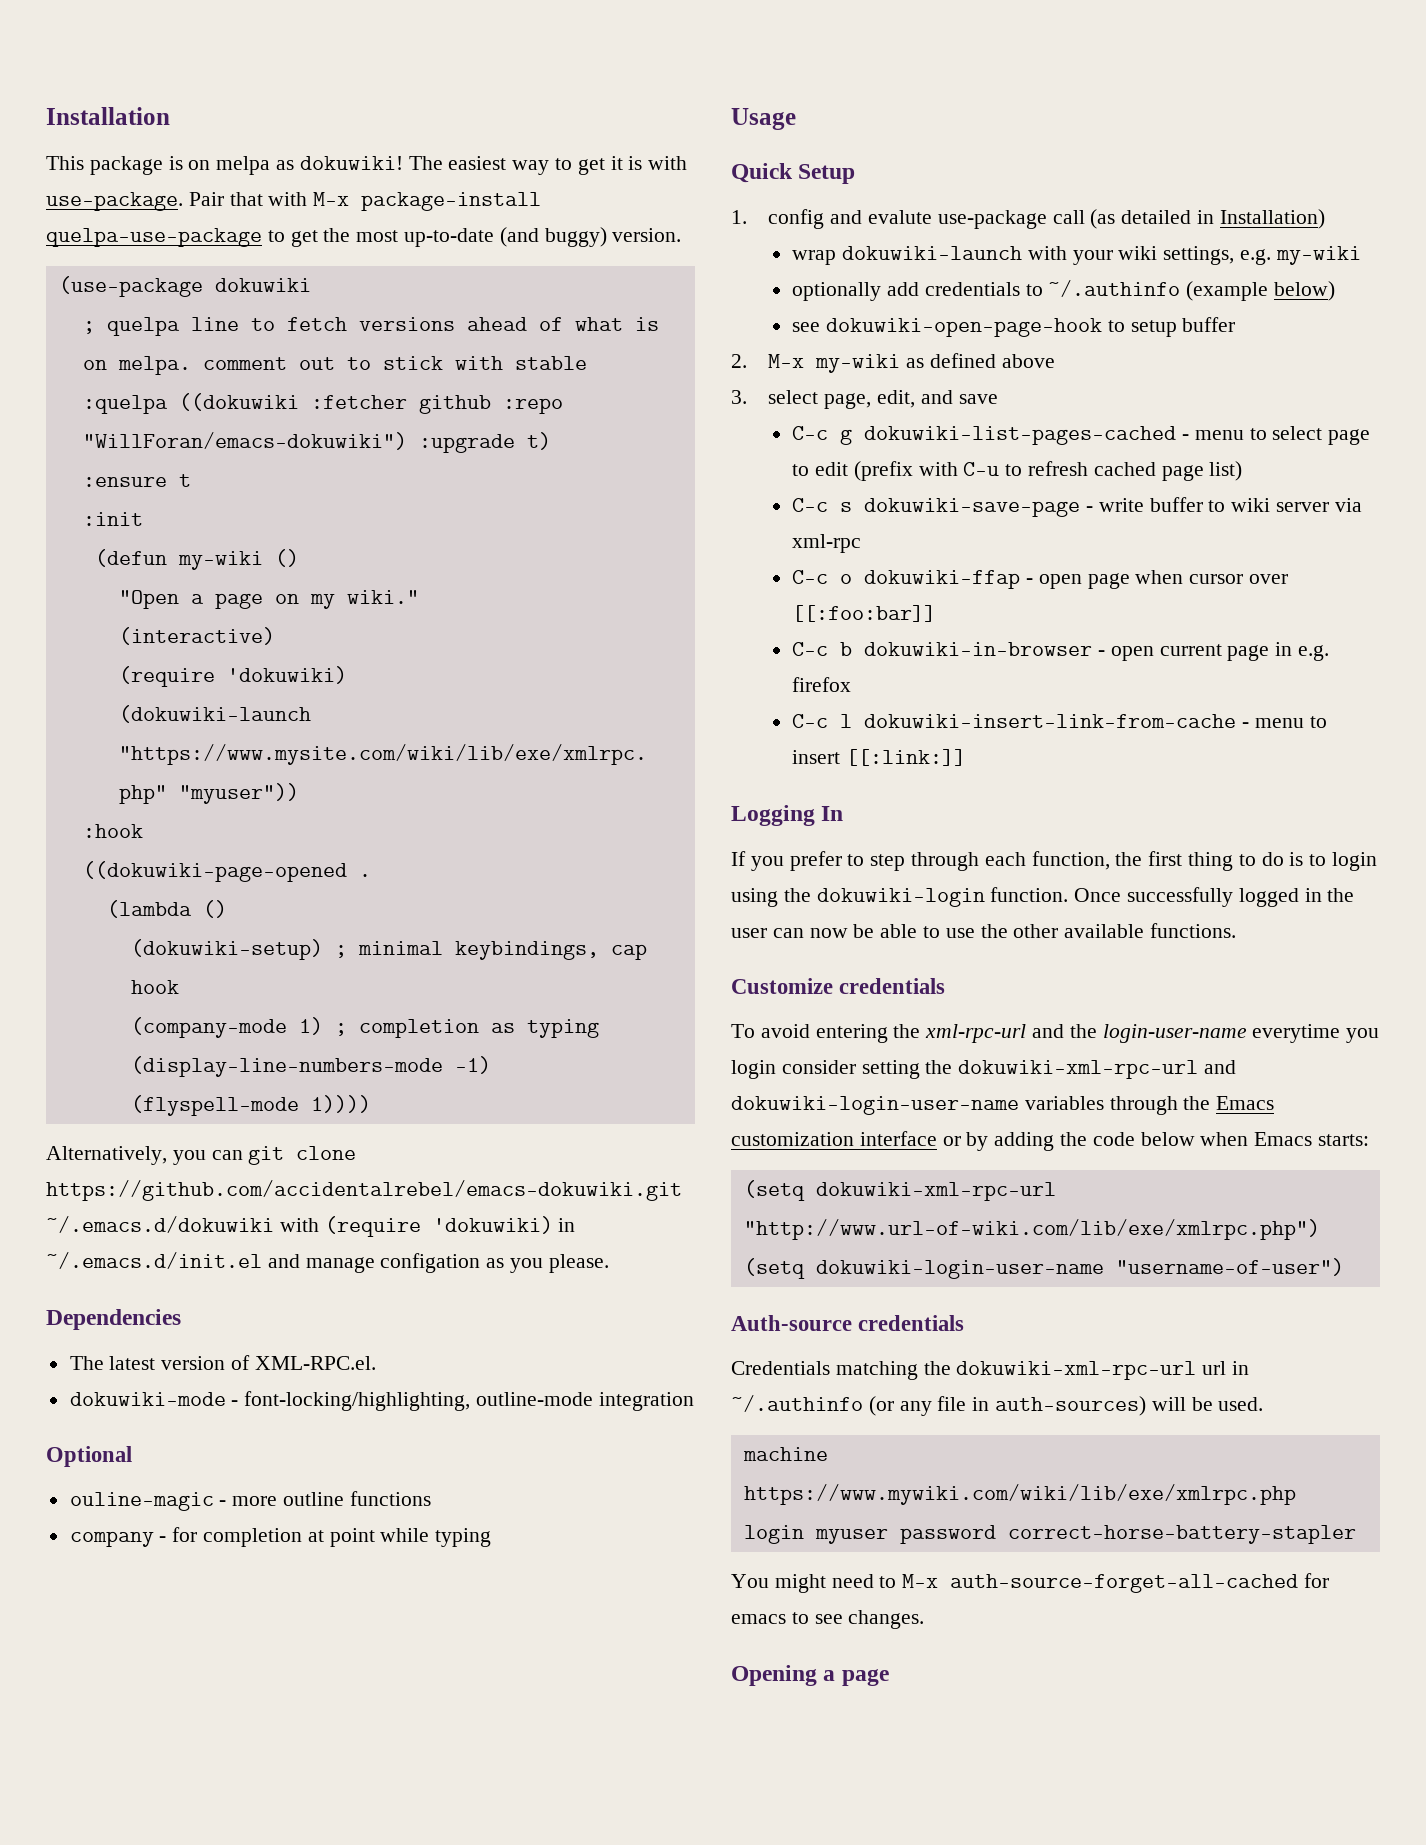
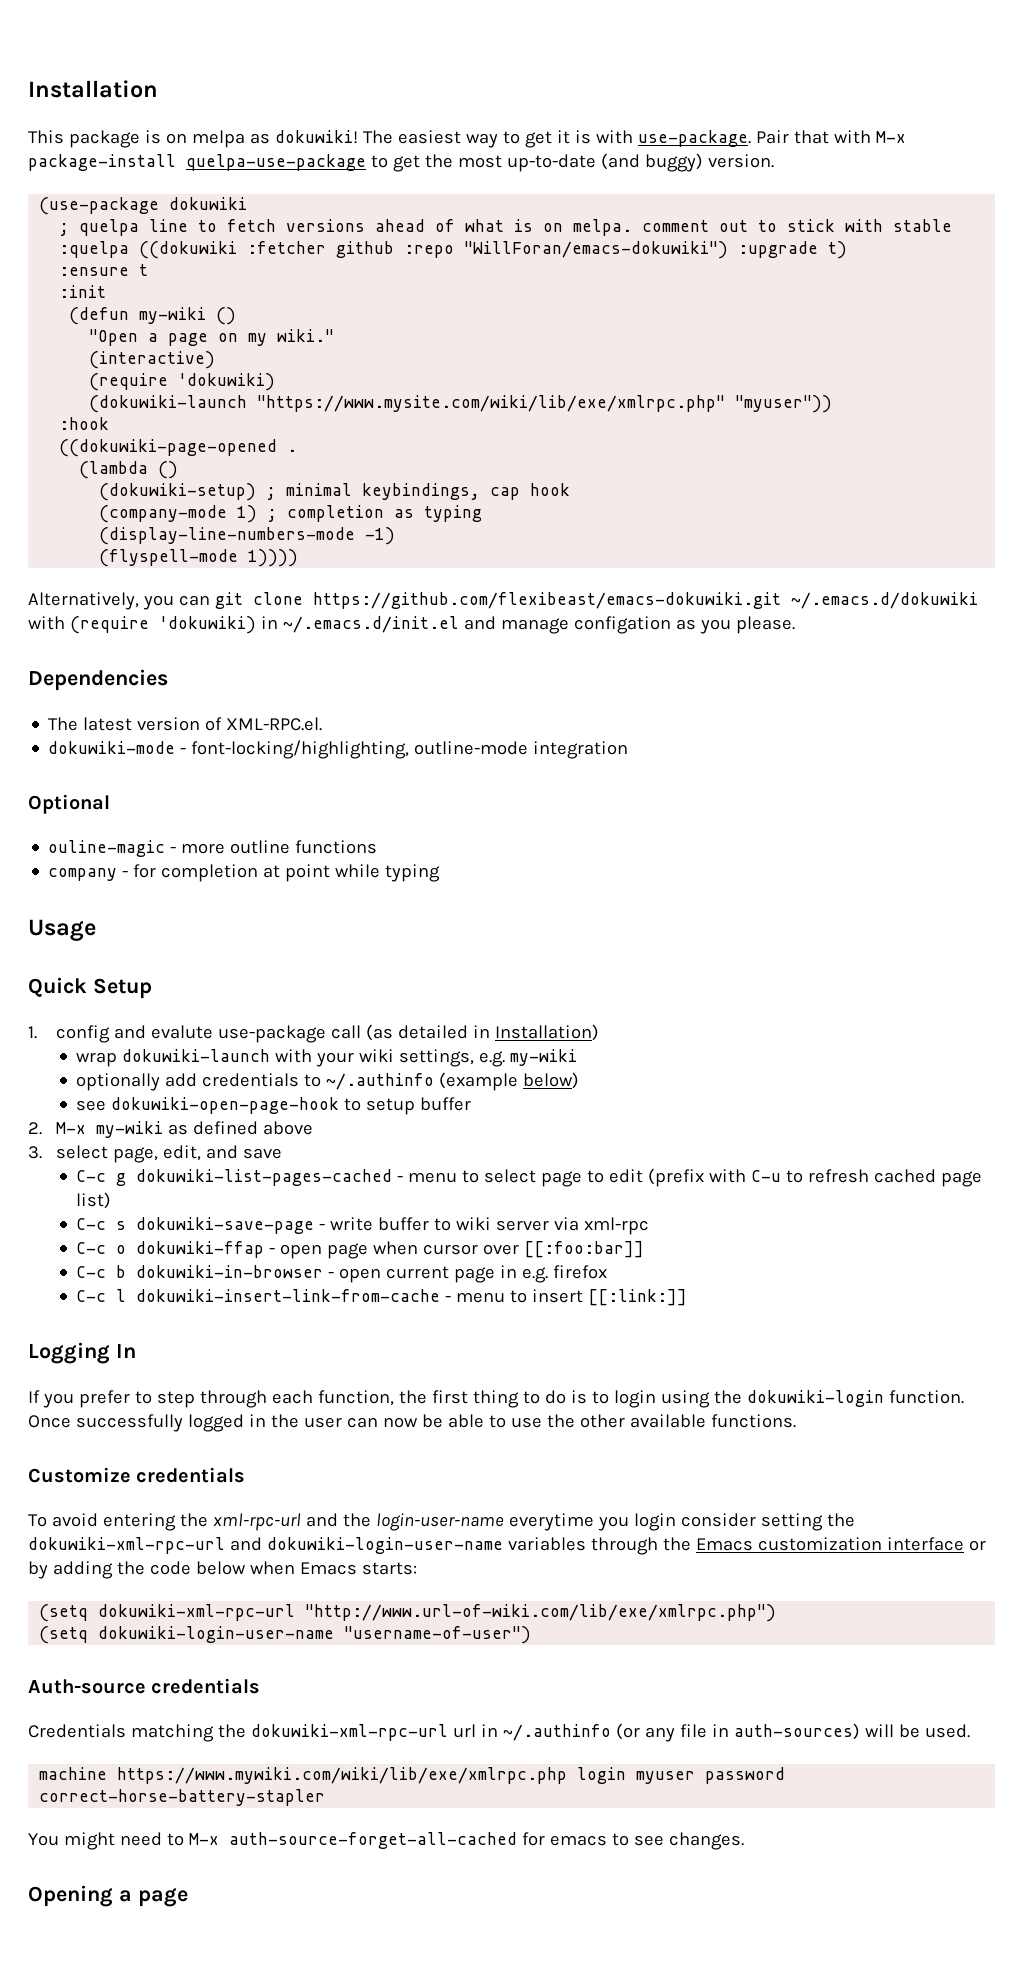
- Alternatively, you can git clone https://github.com/accidentalrebel/emacs-dokuwiki.git ~/.emacs.d/dokuwiki with (require 'dokuwiki) in ~/.emacs.d/init.el and manage configation as you please.
+ Alternatively, you can git clone https://github.com/flexibeast/emacs-dokuwiki.git ~/.emacs.d/dokuwiki with (require 'dokuwiki) in ~/.emacs.d/init.el and manage configation as you please.

